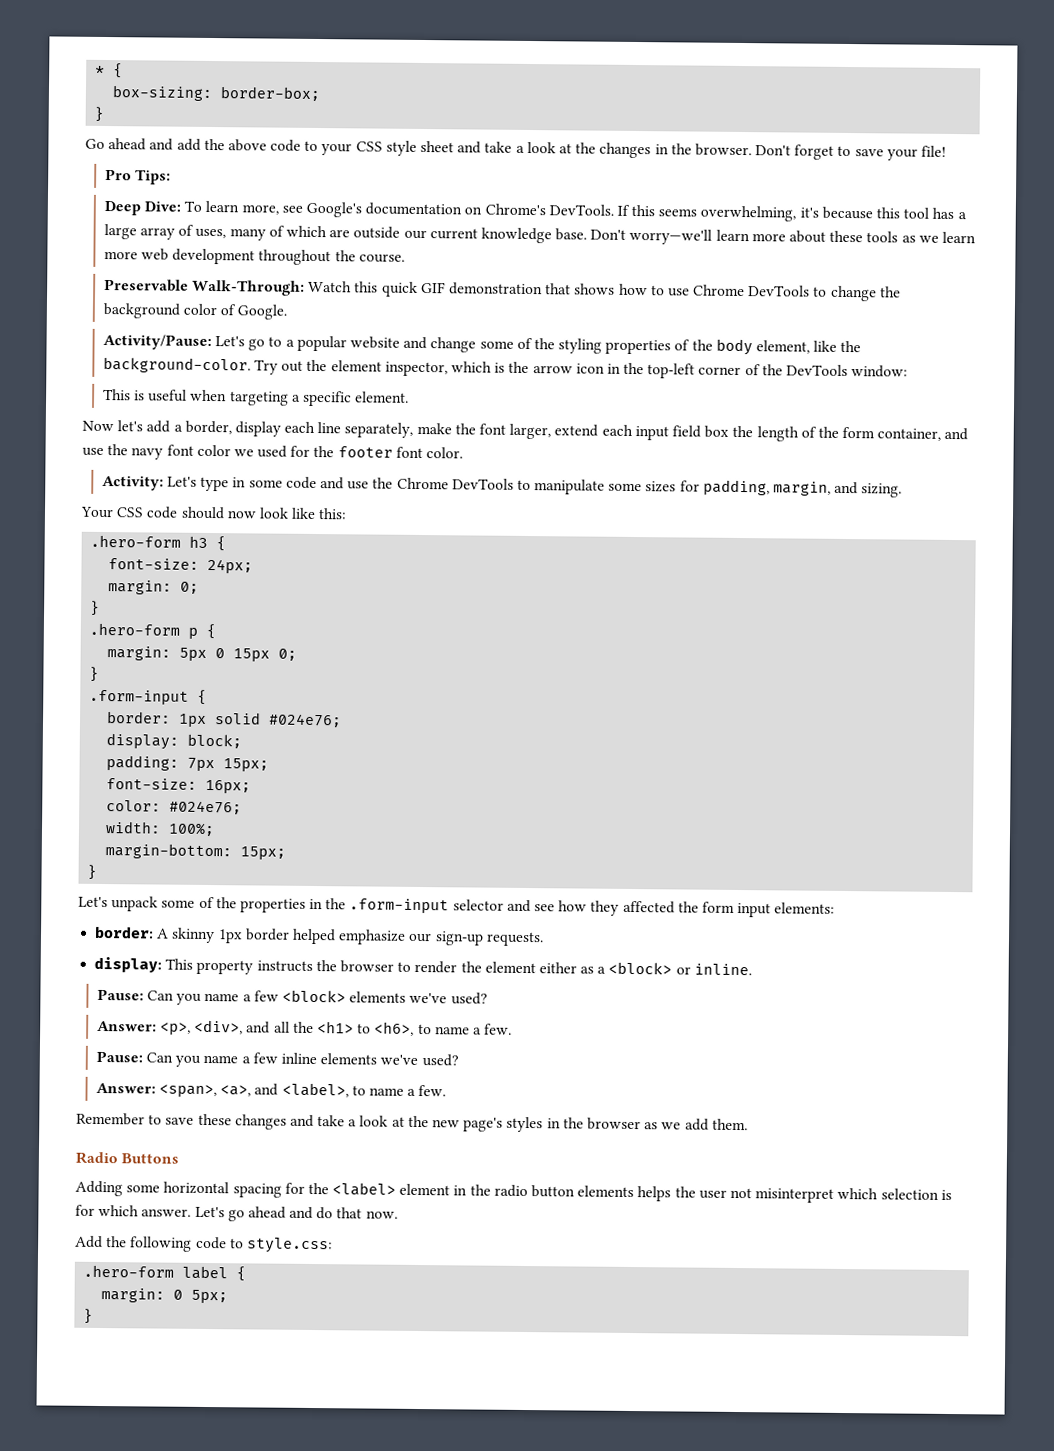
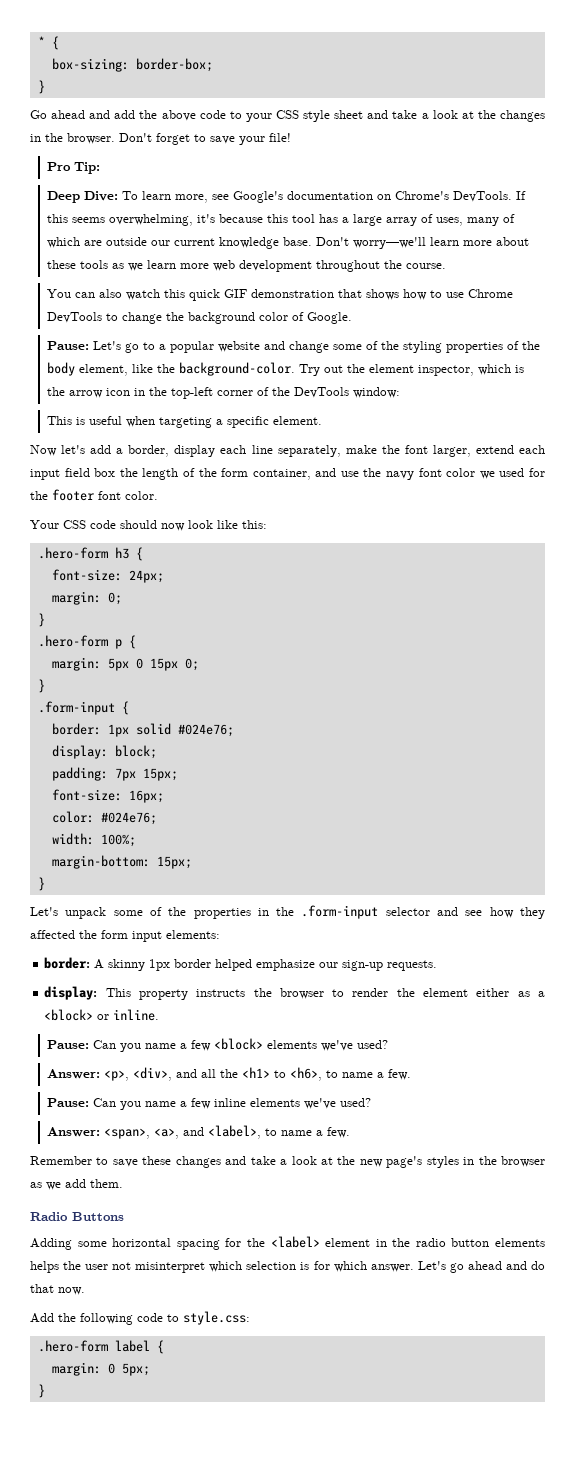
- Pro Tips:
+ Pro Tip:
- Preservable Walk-Through: Watch this quick GIF demonstration that shows how to use Chrome DevTools to change the background color of Google.
+ You can also watch this quick GIF demonstration that shows how to use Chrome DevTools to change the background color of Google.
- Activity/Pause: Let's go to a popular website and change some of the styling properties of the body element, like the background-color.
+ Pause: Let's go to a popular website and change some of the styling properties of the body element, like the background-color.
- Activity: Let's type in some code and use the Chrome DevTools to manipulate some sizes for padding, margin, and sizing.

